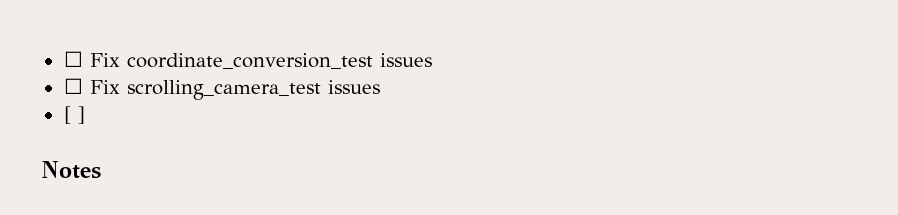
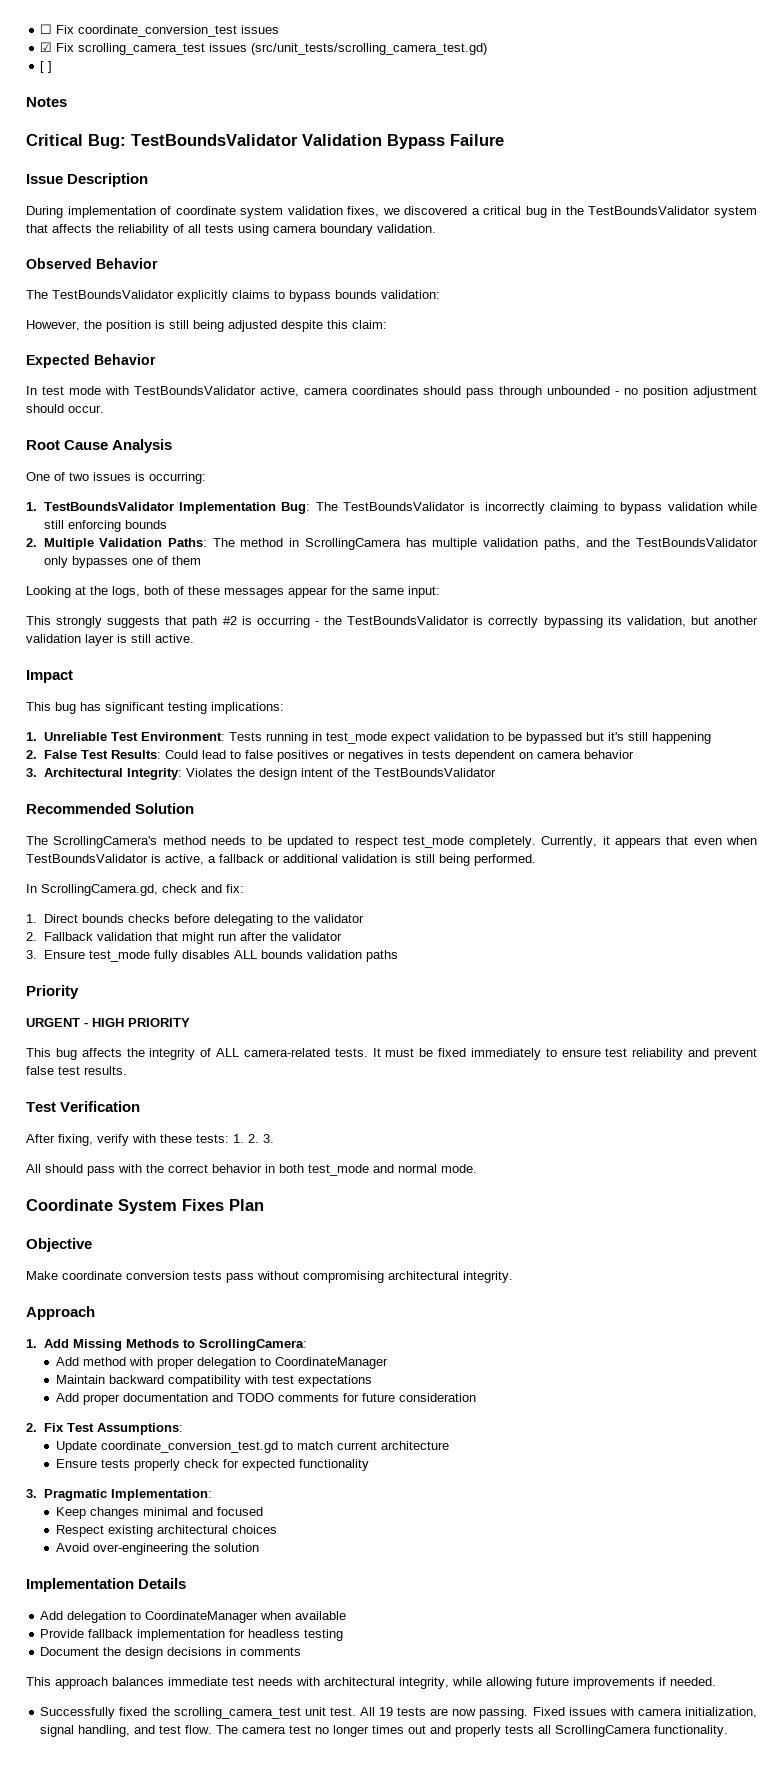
- ☐ Fix scrolling_camera_test issues
+ ☑ Fix scrolling_camera_test issues (src/unit_tests/scrolling_camera_test.gd)
+ Critical Bug: TestBoundsValidator Validation Bypass Failure
+ Issue Description
+ During implementation of coordinate system validation fixes, we discovered a critical bug in the TestBoundsValidator system that affects the reliability of all tests using camera boundary validation.
+ Observed Behavior
+ The TestBoundsValidator explicitly claims to bypass bounds validation:
+ However, the position is still being adjusted despite this claim:
+ Expected Behavior
+ In test mode with TestBoundsValidator active, camera coordinates should pass through unbounded - no position adjustment should occur.
+ Root Cause Analysis
+ One of two issues is occurring:
+ 1. TestBoundsValidator Implementation Bug: The TestBoundsValidator is incorrectly claiming to bypass validation while still enforcing bounds
+ 2. Multiple Validation Paths: The method in ScrollingCamera has multiple validation paths, and the TestBoundsValidator only bypasses one of them
+ Looking at the logs, both of these messages appear for the same input:
+ This strongly suggests that path #2 is occurring - the TestBoundsValidator is correctly bypassing its validation, but another validation layer is still active.
+ Impact
+ This bug has significant testing implications:
+ 1. Unreliable Test Environment: Tests running in test_mode expect validation to be bypassed but it's still happening
+ 2. False Test Results: Could lead to false positives or negatives in tests dependent on camera behavior
+ 3. Architectural Integrity: Violates the design intent of the TestBoundsValidator
+ Recommended Solution
+ The ScrollingCamera's method needs to be updated to respect test_mode completely. Currently, it appears that even when TestBoundsValidator is active, a fallback or additional validation is still being performed.
+ In ScrollingCamera.gd, check and fix:
+ 1. Direct bounds checks before delegating to the validator
+ 2. Fallback validation that might run after the validator
+ 3. Ensure test_mode fully disables ALL bounds validation paths
+ Priority
+ URGENT - HIGH PRIORITY
+ This bug affects the integrity of ALL camera-related tests. It must be fixed immediately to ensure test reliability and prevent false test results.
+ Test Verification
+ After fixing, verify with these tests: 1. 2. 3.
+ All should pass with the correct behavior in both test_mode and normal mode.
+ Coordinate System Fixes Plan
+ Objective
+ Make coordinate conversion tests pass without compromising architectural integrity.
+ Approach
+ 1. Add Missing Methods to ScrollingCamera:
+ Add method with proper delegation to CoordinateManager
+ Maintain backward compatibility with test expectations
+ Add proper documentation and TODO comments for future consideration
+ 2. Fix Test Assumptions:
+ Update coordinate_conversion_test.gd to match current architecture
+ Ensure tests properly check for expected functionality
+ 3. Pragmatic Implementation:
+ Keep changes minimal and focused
+ Respect existing architectural choices
+ Avoid over-engineering the solution
+ Implementation Details
+ Add delegation to CoordinateManager when available
+ Provide fallback implementation for headless testing
+ Document the design decisions in comments
+ This approach balances immediate test needs with architectural integrity, while allowing future improvements if needed.
+ Successfully fixed the scrolling_camera_test unit test. All 19 tests are now passing. Fixed issues with camera initialization, signal handling, and test flow. The camera test no longer times out and properly tests all ScrollingCamera functionality.

